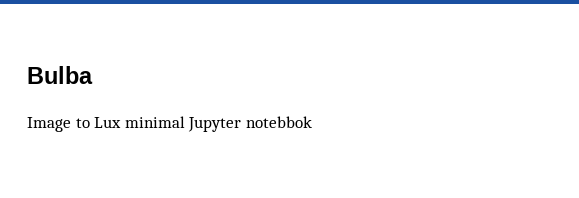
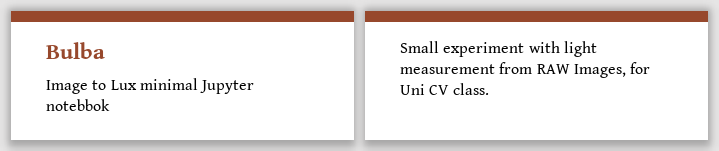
+ Small experiment with light measurement from RAW Images, for Uni CV class.

